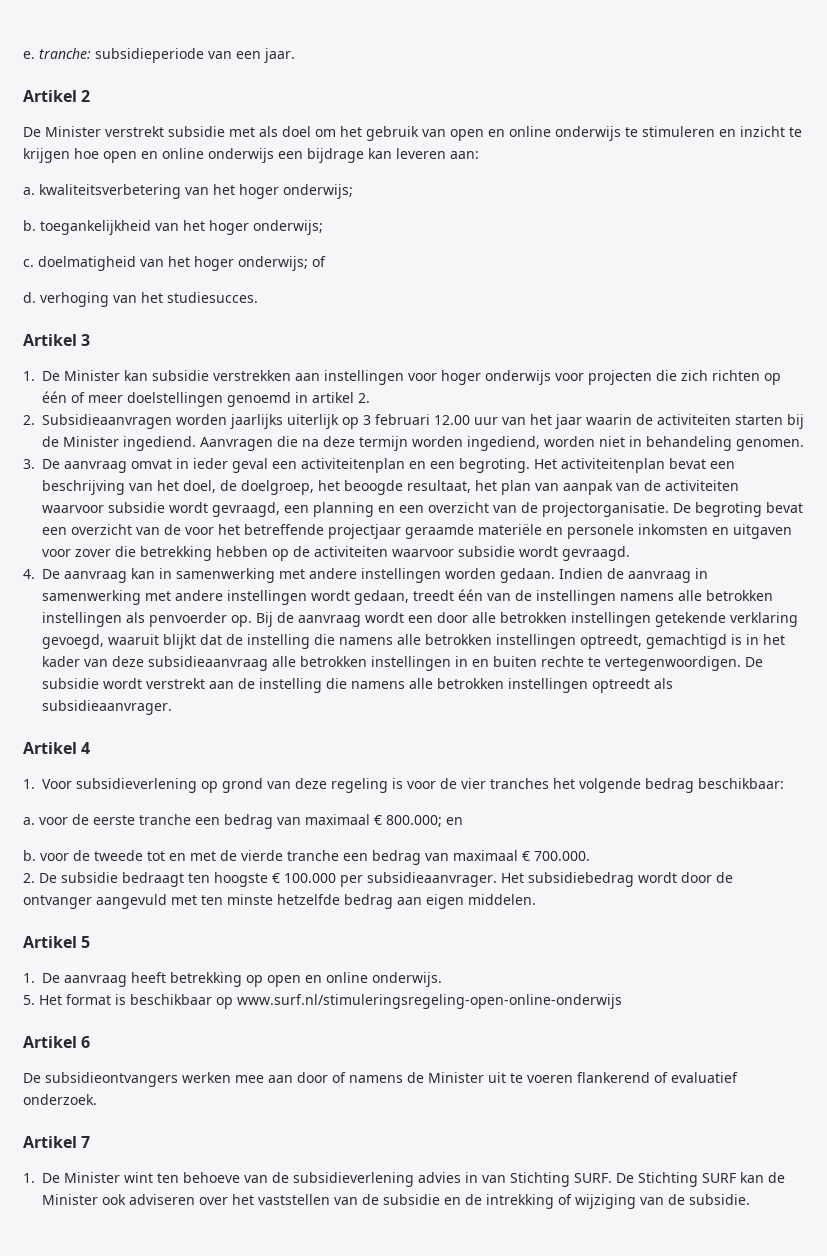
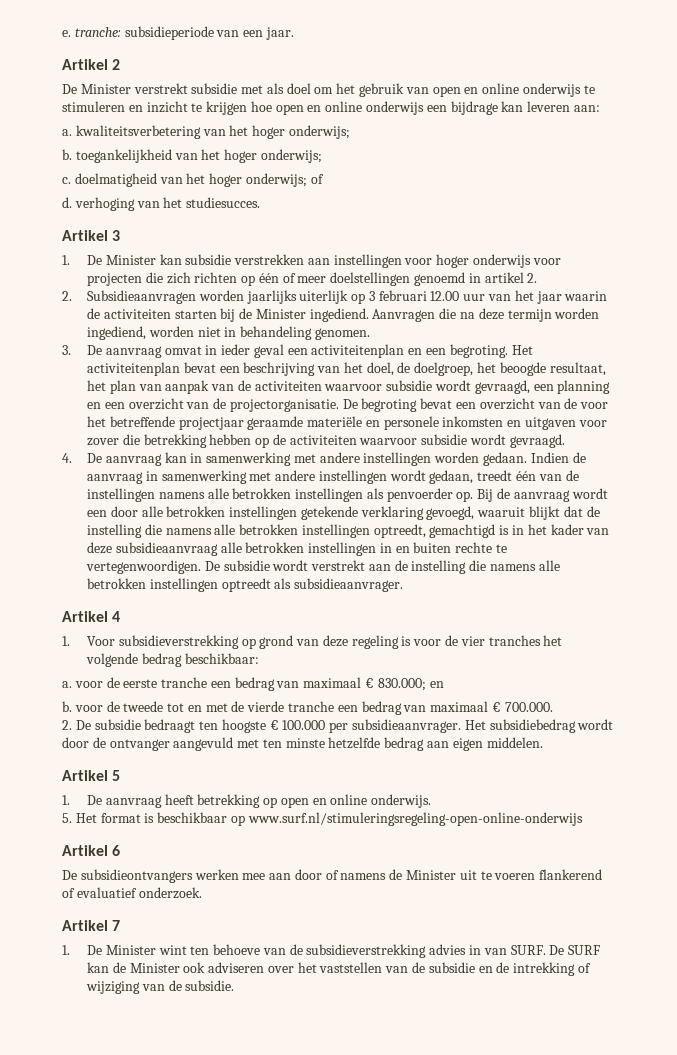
- 1. Voor subsidieverlening op grond van deze regeling is voor de vier tranches het volgende bedrag beschikbaar:
+ 1. Voor subsidieverstrekking op grond van deze regeling is voor de vier tranches het volgende bedrag beschikbaar:
- a. voor de eerste tranche een bedrag van maximaal € 800.000; en
+ a. voor de eerste tranche een bedrag van maximaal € 830.000; en
- 1. De Minister wint ten behoeve van de subsidieverlening advies in van Stichting SURF.
+ 1. De Minister wint ten behoeve van de subsidieverstrekking advies in van SURF.
- De Stichting SURF kan de Minister ook adviseren over het vaststellen van de subsidie en de intrekking of wijziging van de subsidie.
+ De SURF kan de Minister ook adviseren over het vaststellen van de subsidie en de intrekking of wijziging van de subsidie.

